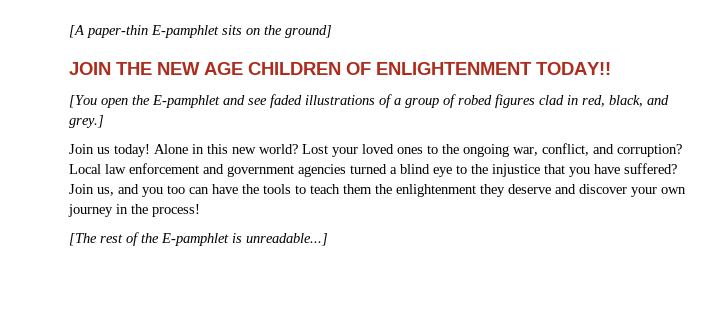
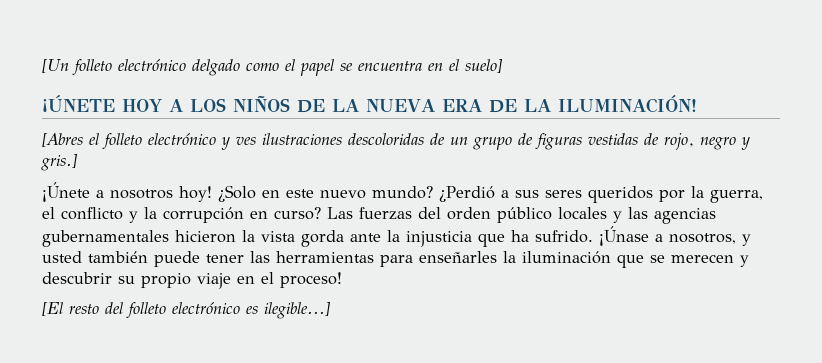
- [A paper-thin E-pamphlet sits on the ground]
- JOIN THE NEW AGE CHILDREN OF ENLIGHTENMENT TODAY!!
- [You open the E-pamphlet and see faded illustrations of a group of robed figures clad in red, black, and grey.]
- Join us today! Alone in this new world? Lost your loved ones to the ongoing war, conflict, and corruption? Local law enforcement and government agencies turned a blind eye to the injustice that you have suffered? Join us, and you too can have the tools to teach them the enlightenment they deserve and discover your own journey in the process!
- [The rest of the E-pamphlet is unreadable...]
+ [Un folleto electrónico delgado como el papel se encuentra en el suelo]
+ ¡ÚNETE HOY A LOS NIÑOS DE LA NUEVA ERA DE LA ILUMINACIÓN!
+ [Abres el folleto electrónico y ves ilustraciones descoloridas de un grupo de figuras vestidas de rojo, negro y gris.]
+ ¡Únete a nosotros hoy! ¿Solo en este nuevo mundo? ¿Perdió a sus seres queridos por la guerra, el conflicto y la corrupción en curso? Las fuerzas del orden público locales y las agencias gubernamentales hicieron la vista gorda ante la injusticia que ha sufrido. ¡Únase a nosotros, y usted también puede tener las herramientas para enseñarles la iluminación que se merecen y descubrir su propio viaje en el proceso!
+ [El resto del folleto electrónico es ilegible...]

